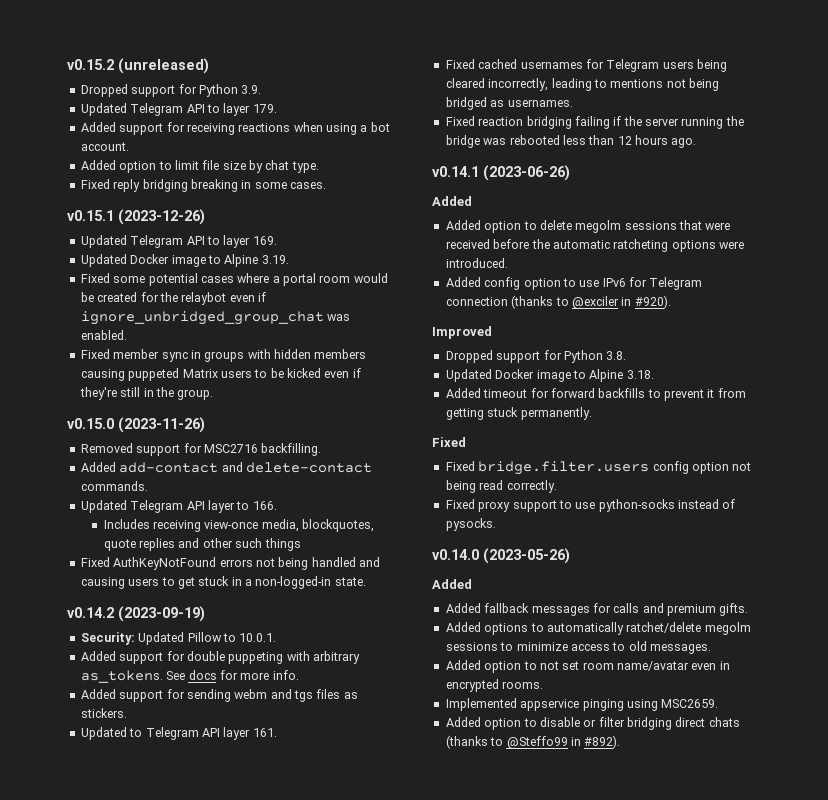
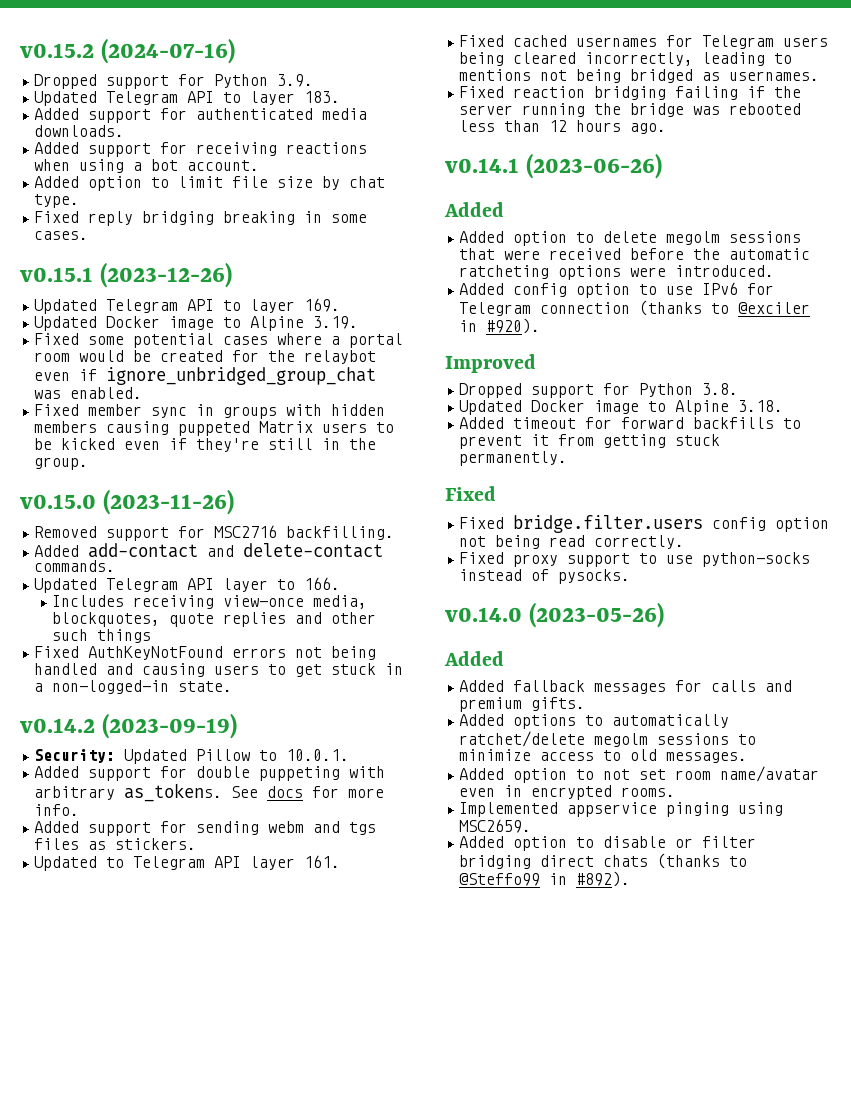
- v0.15.2 (unreleased)
+ v0.15.2 (2024-07-16)
- Updated Telegram API to layer 179.
+ Updated Telegram API to layer 183.
+ Added support for authenticated media downloads.

